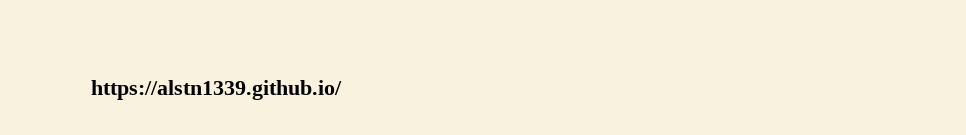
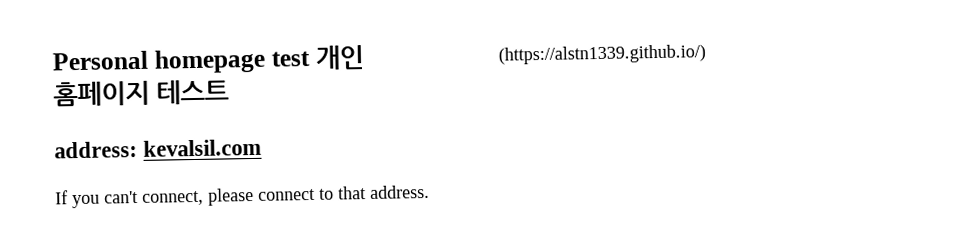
- https://alstn1339.github.io/
+ Personal homepage test 개인 홈페이지 테스트
+ address: kevalsil.com
+ If you can't connect, please connect to that address. (https://alstn1339.github.io/)

